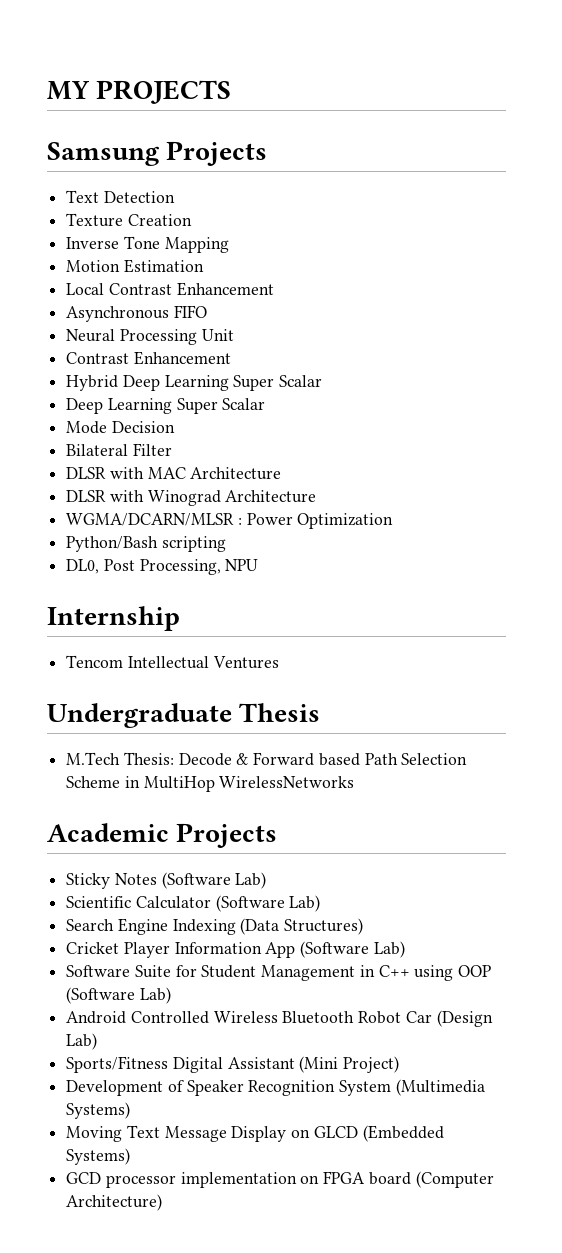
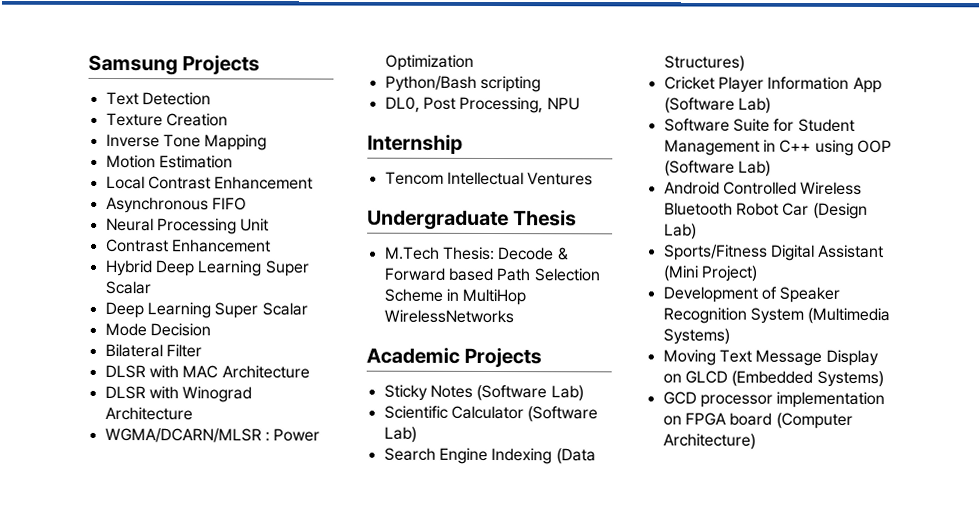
- MY PROJECTS

